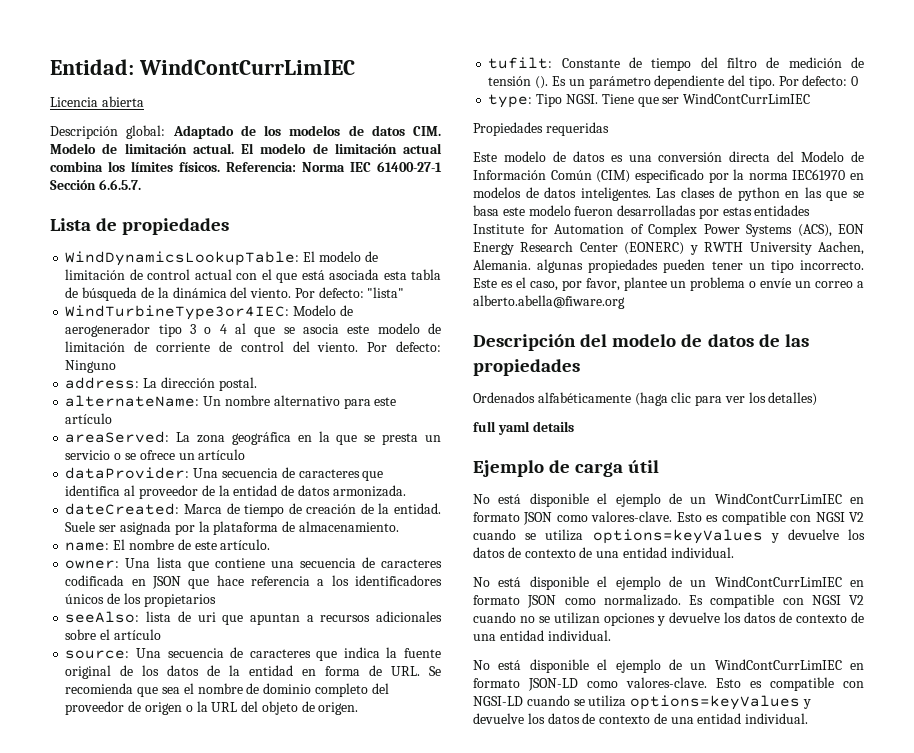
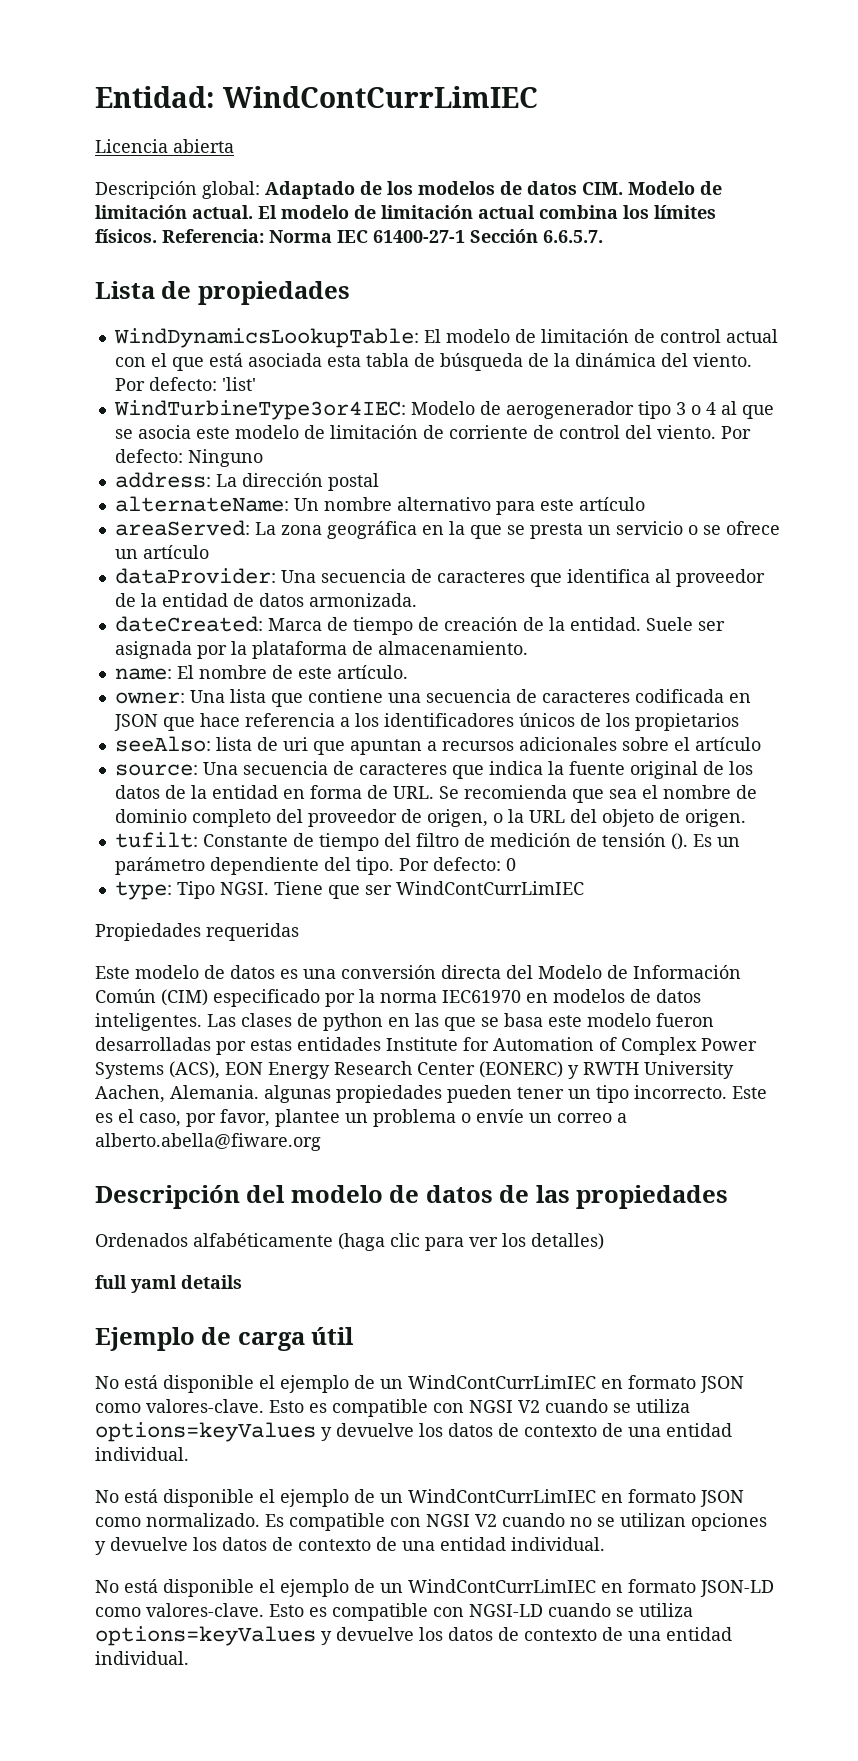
- Por defecto: "lista"
+ Por defecto: 'list'
- address: La dirección postal.
+ address: La dirección postal
- source: Una secuencia de caracteres que indica la fuente original de los datos de la entidad en forma de URL. Se recomienda que sea el nombre de dominio completo del proveedor de origen o la URL del objeto de origen.
+ source: Una secuencia de caracteres que indica la fuente original de los datos de la entidad en forma de URL. Se recomienda que sea el nombre de dominio completo del proveedor de origen, o la URL del objeto de origen.

